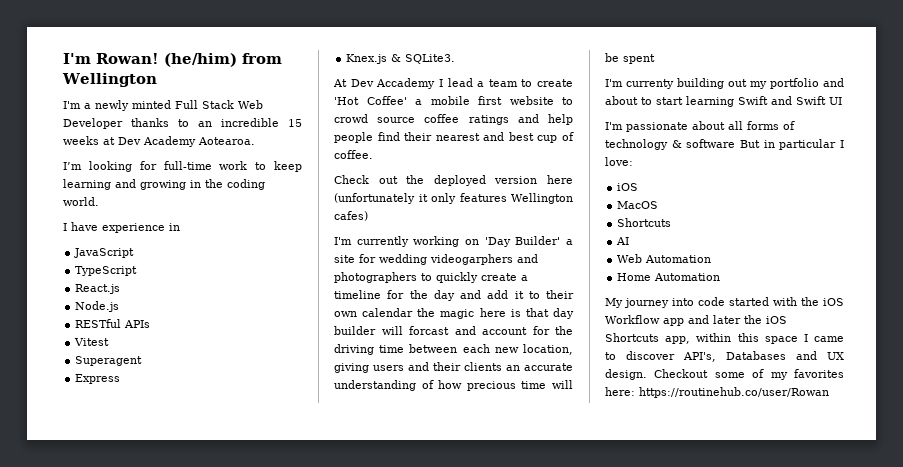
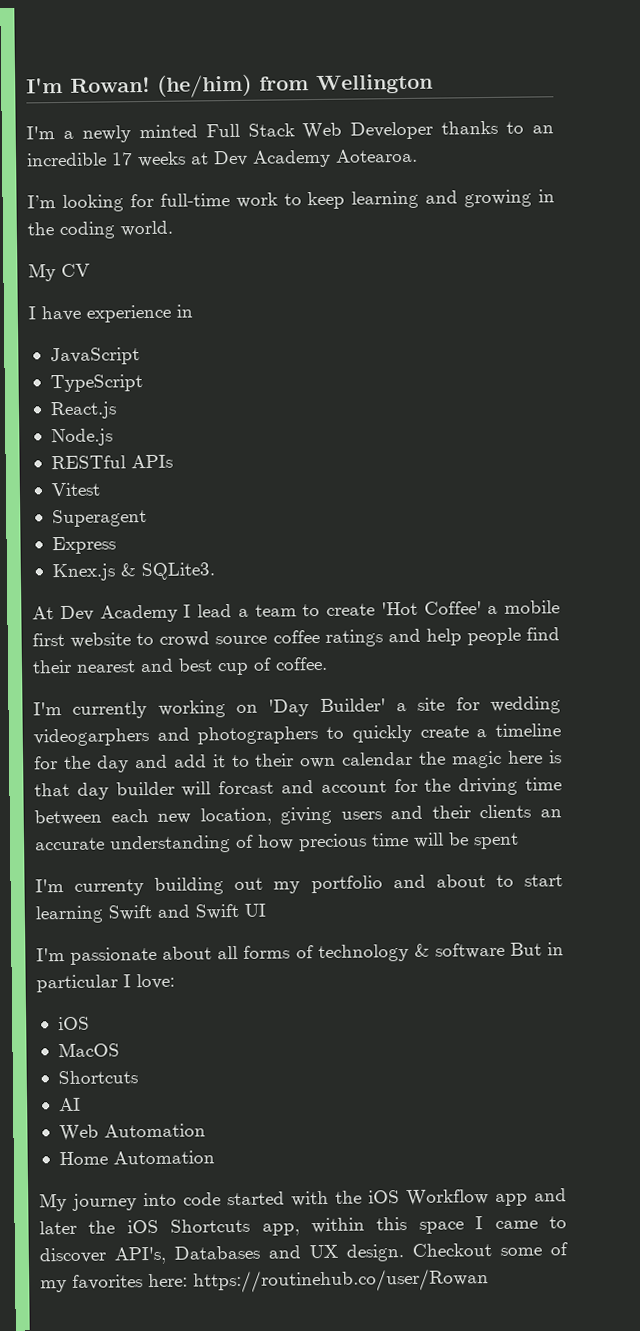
- I'm a newly minted Full Stack Web Developer thanks to an incredible 15 weeks at Dev Academy Aotearoa.
+ I'm a newly minted Full Stack Web Developer thanks to an incredible 17 weeks at Dev Academy Aotearoa.
+ My CV
- At Dev Accademy I lead a team to create 'Hot Coffee' a mobile first website to crowd source coffee ratings and help people find their nearest and best cup of coffee.
+ At Dev Academy I lead a team to create 'Hot Coffee' a mobile first website to crowd source coffee ratings and help people find their nearest and best cup of coffee.
- Check out the deployed version here (unfortunately it only features Wellington cafes)

